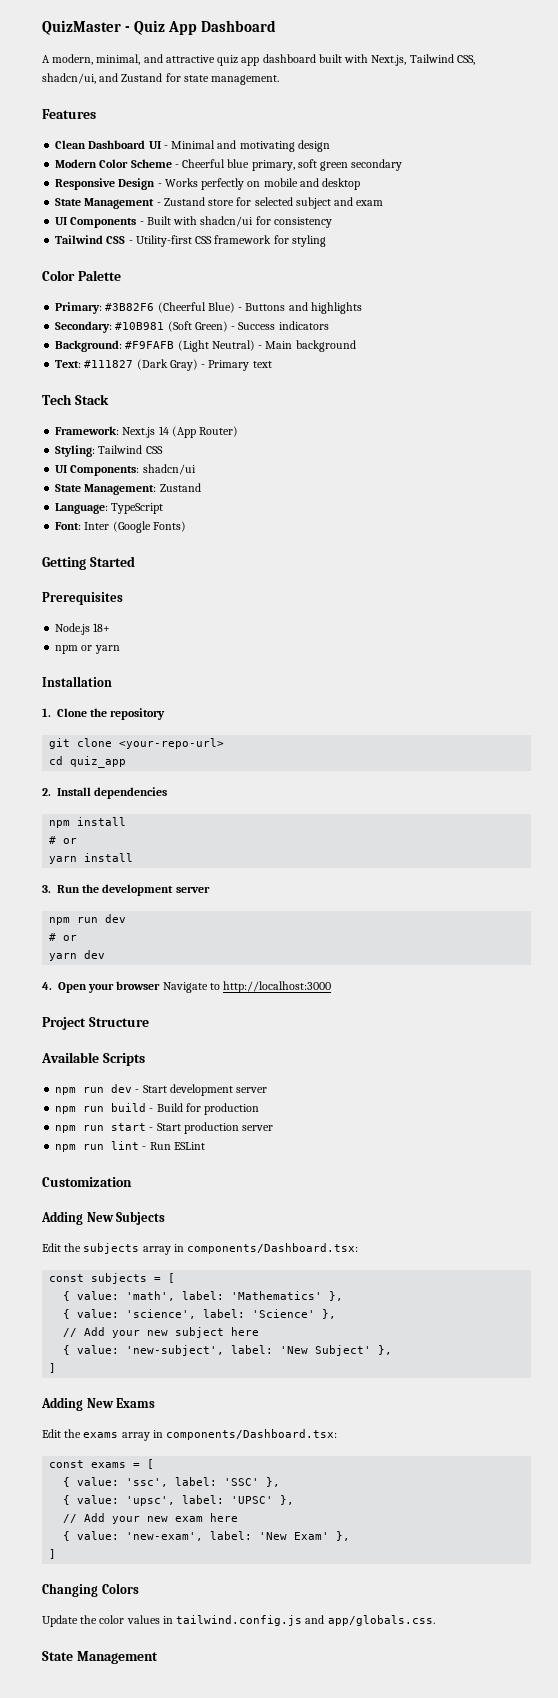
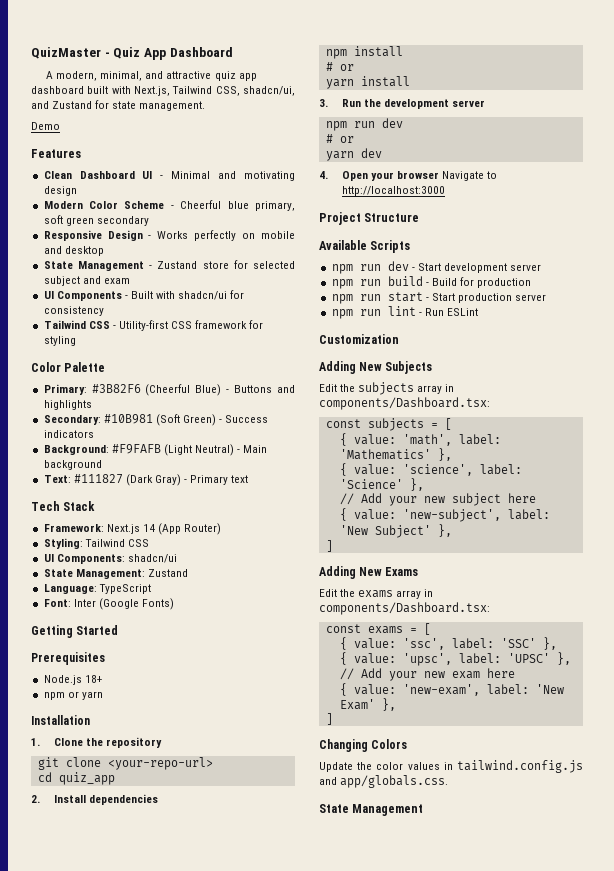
+ Demo

